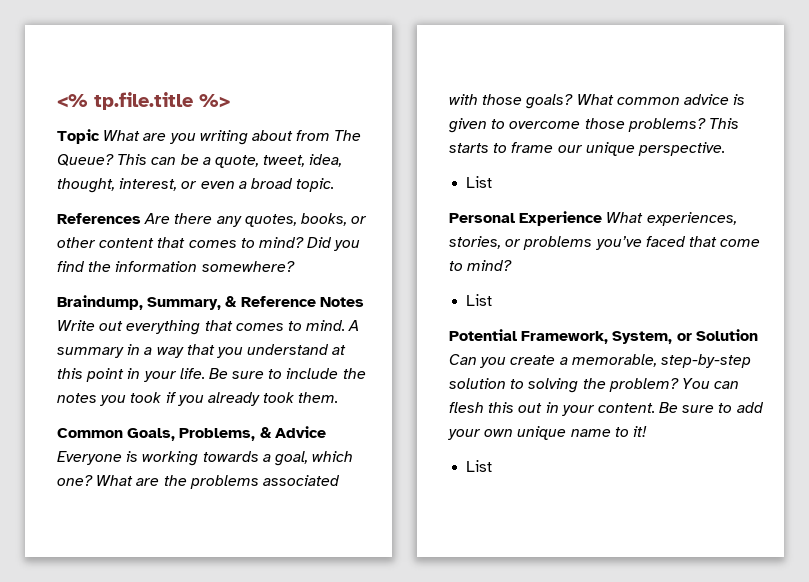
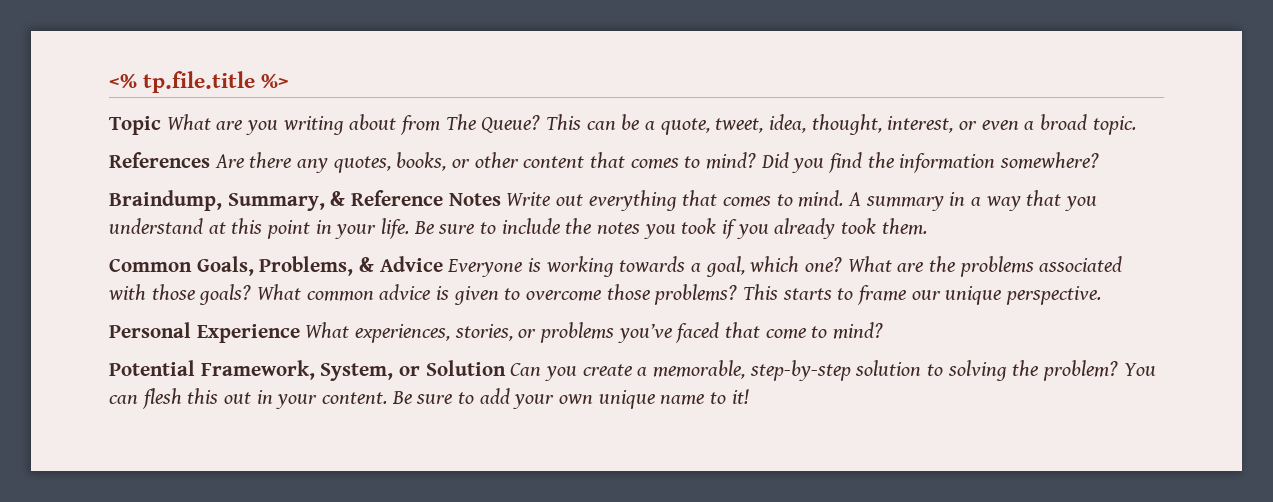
  This starts to frame our unique perspective.
- List
  Personal Experience What experiences, stories, or problems you’ve faced that come to mind?
- List
  Be sure to add your own unique name to it!
- List

